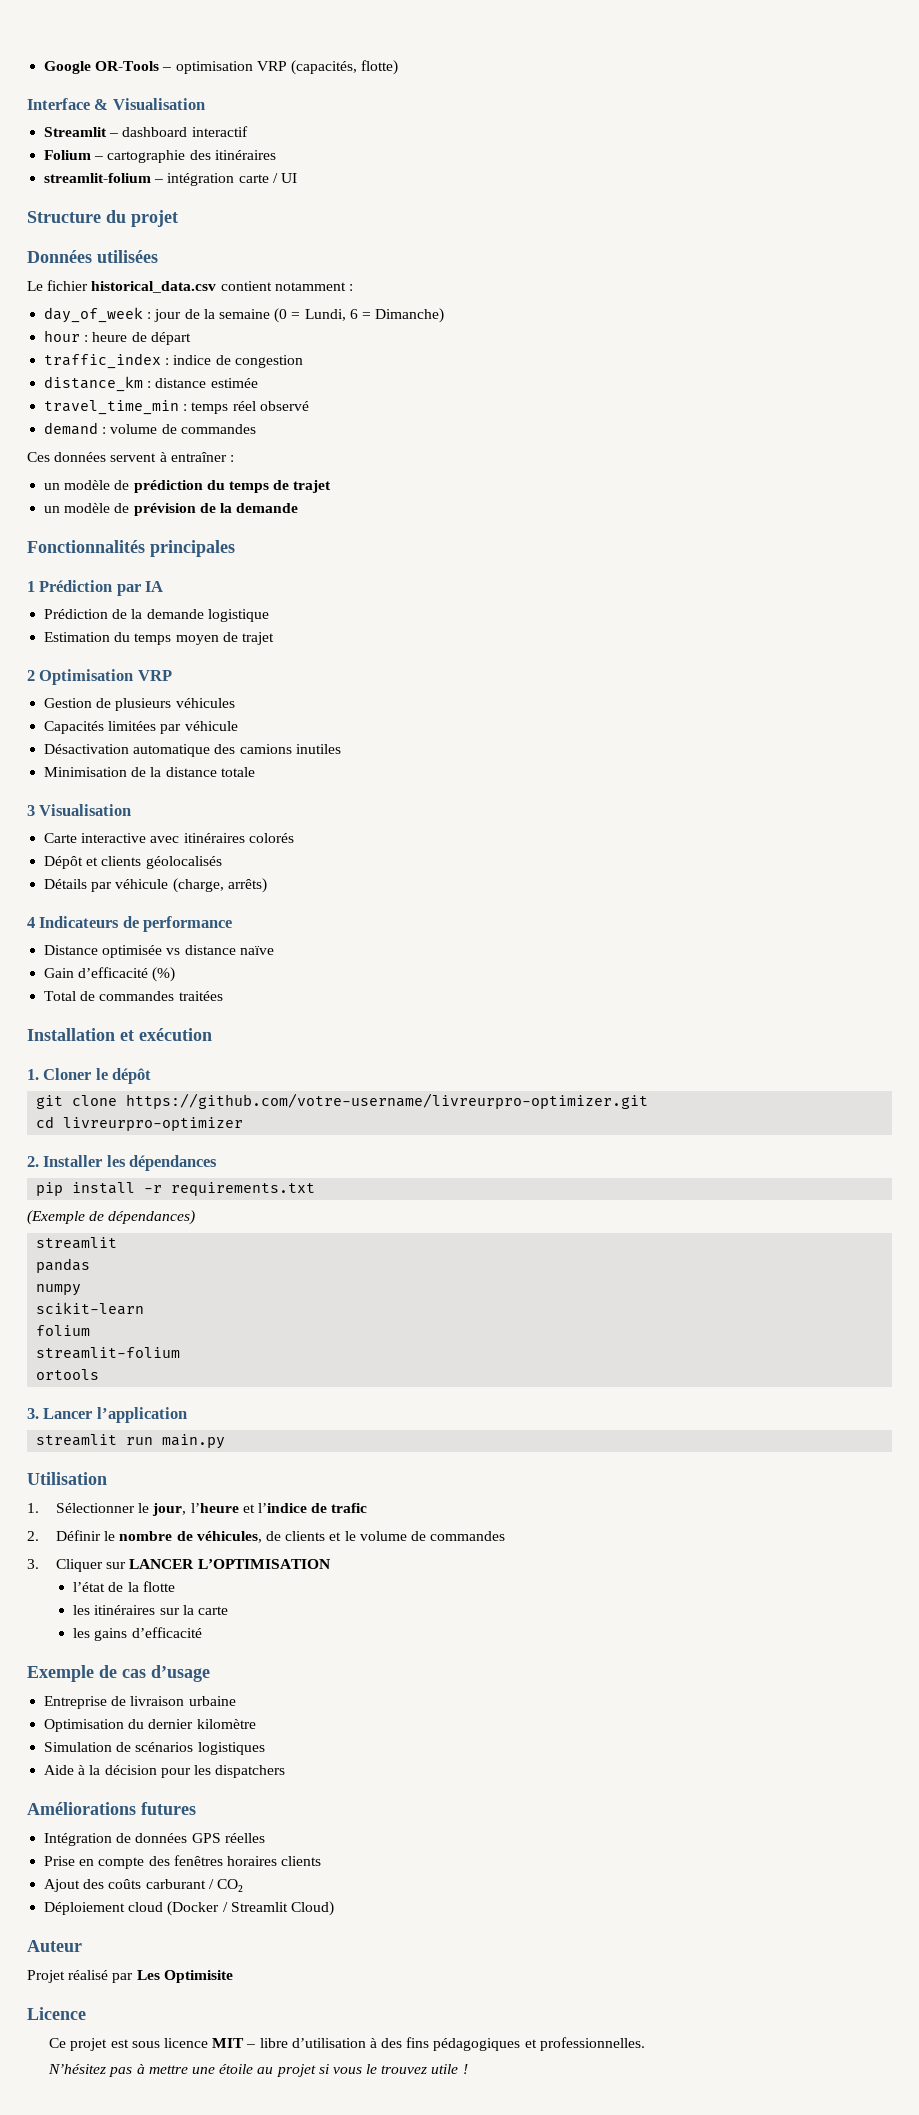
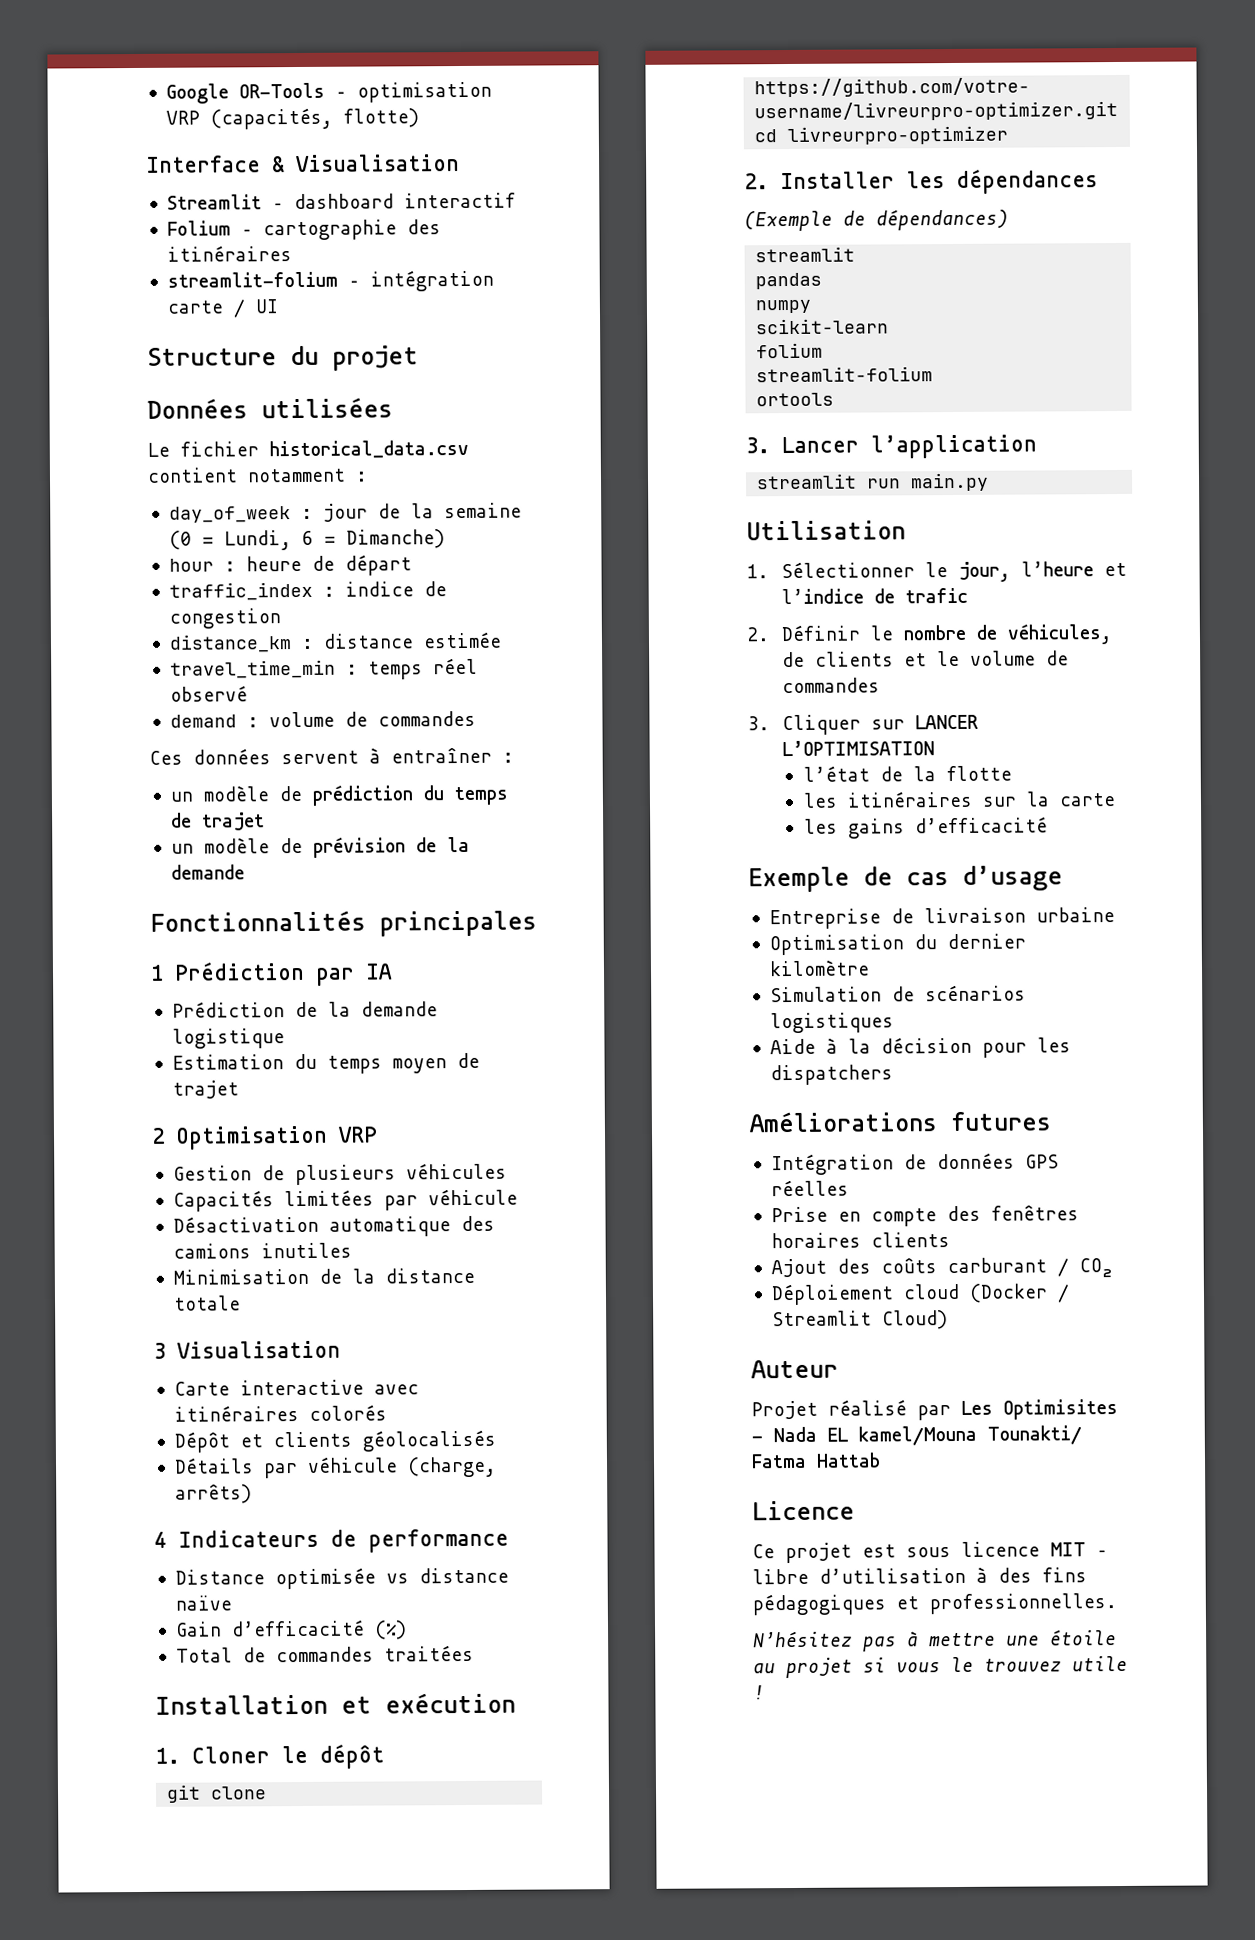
- pip install -r requirements.txt
- Projet réalisé par Les Optimisite
+ Projet réalisé par Les Optimisites - Nada EL kamel/Mouna Tounakti/ Fatma Hattab

